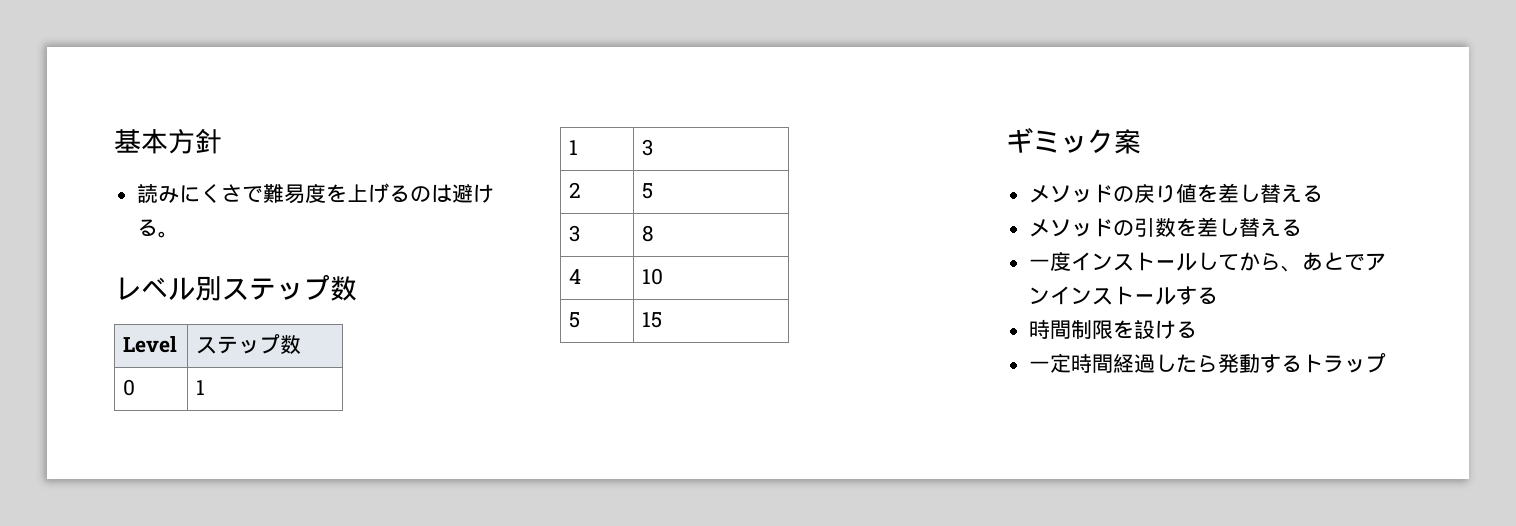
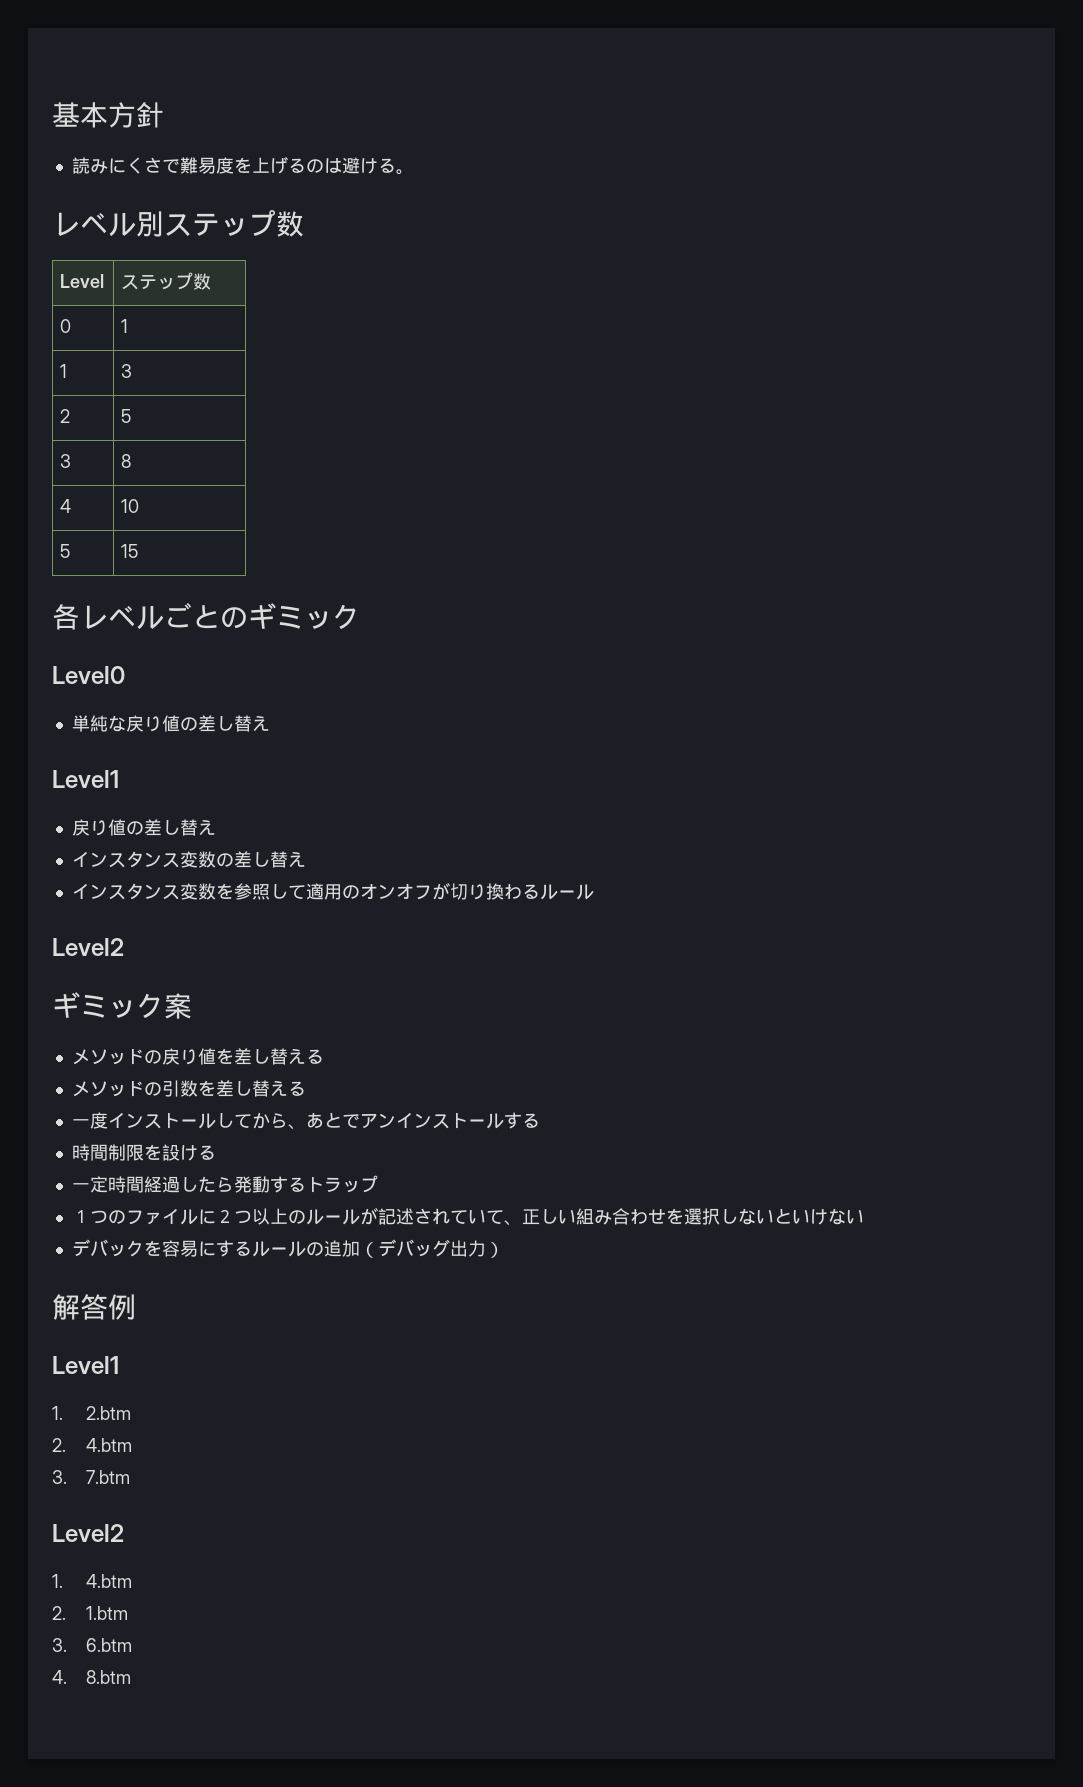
+ 各レベルごとのギミック
+ Level0
+ 単純な戻り値の差し替え
+ Level1
+ 戻り値の差し替え
+ インスタンス変数の差し替え
+ インスタンス変数を参照して適用のオンオフが切り換わるルール
+ Level2
+ １つのファイルに２つ以上のルールが記述されていて、正しい組み合わせを選択しないといけない
+ デバックを容易にするルールの追加（デバッグ出力）
+ 解答例
+ Level1
+ 1. 2.btm
+ 2. 4.btm
+ 3. 7.btm
+ Level2
+ 1. 4.btm
+ 2. 1.btm
+ 3. 6.btm
+ 4. 8.btm

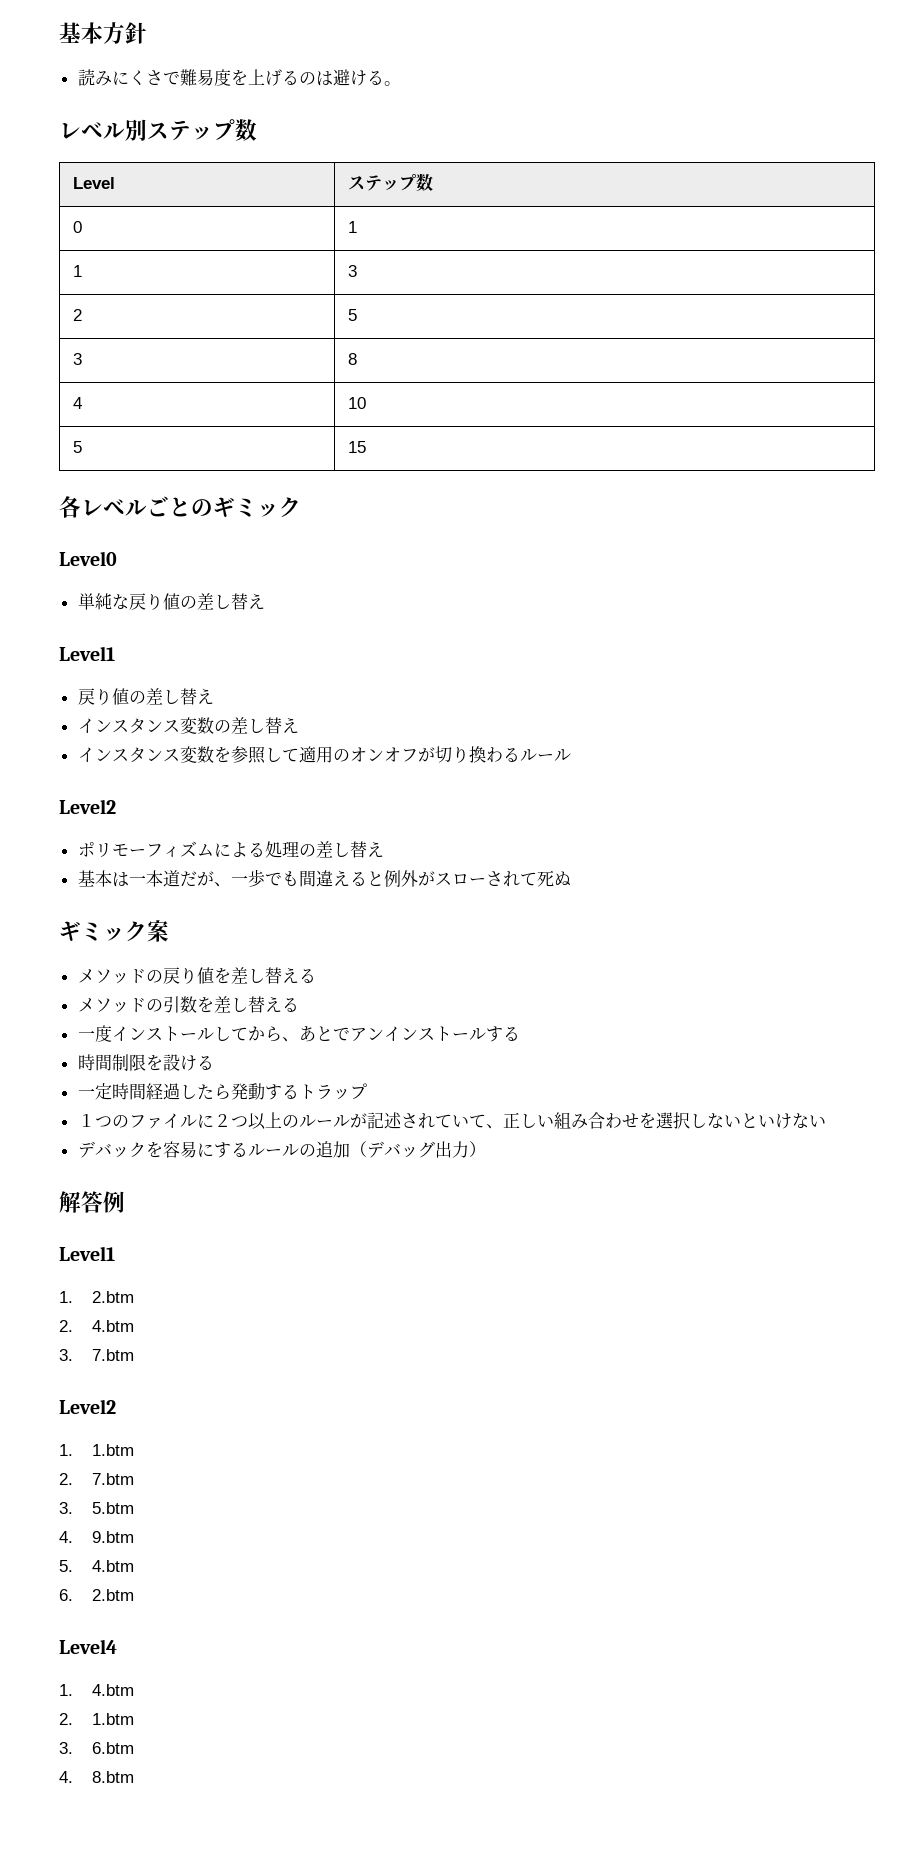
+ ポリモーフィズムによる処理の差し替え
+ 基本は一本道だが、一歩でも間違えると例外がスローされて死ぬ
+ 1. 1.btm
+ 2. 7.btm
+ 3. 5.btm
+ 4. 9.btm
+ 5. 4.btm
+ 6. 2.btm
+ Level4

